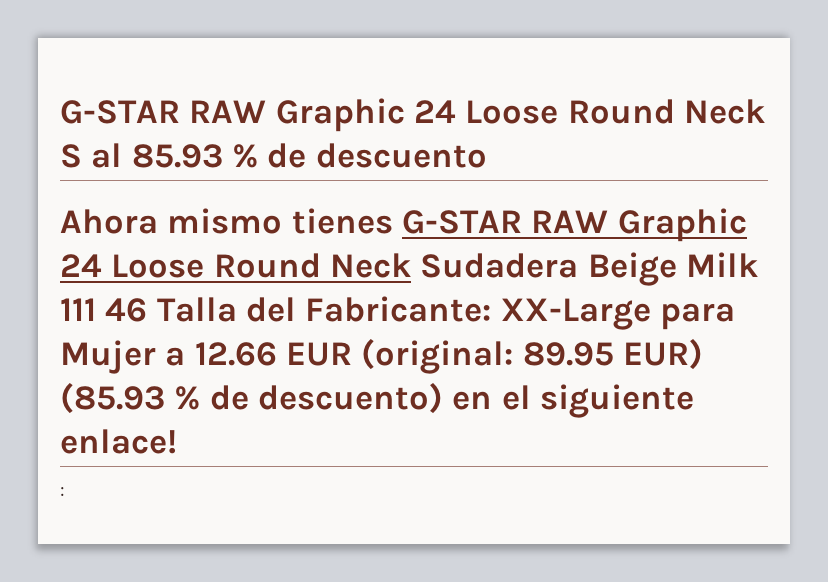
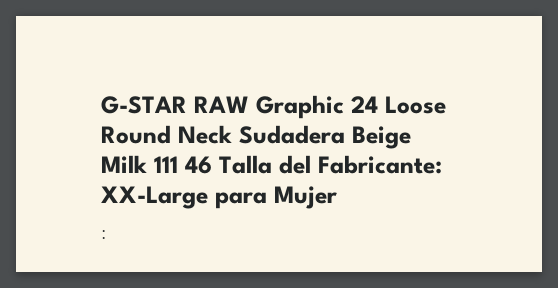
- G-STAR RAW Graphic 24 Loose Round Neck S al 85.93 % de descuento
- Ahora mismo tienes G-STAR RAW Graphic 24 Loose Round Neck Sudadera Beige Milk 111 46 Talla del Fabricante: XX-Large para Mujer a 12.66 EUR (original: 89.95 EUR) (85.93 % de descuento) en el siguiente enlace!
+ G-STAR RAW Graphic 24 Loose Round Neck Sudadera Beige Milk 111 46 Talla del Fabricante: XX-Large para Mujer

